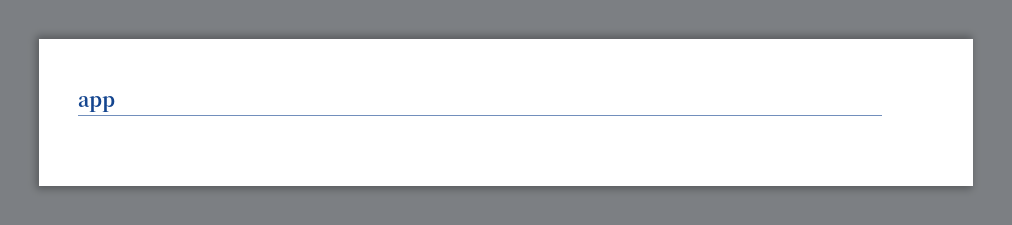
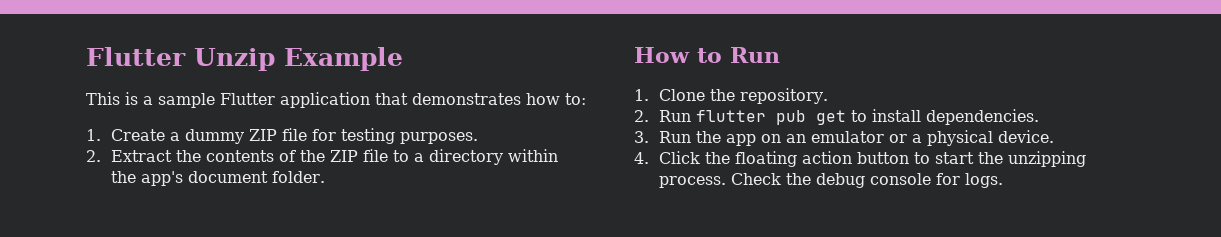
- app
+ Flutter Unzip Example
+ This is a sample Flutter application that demonstrates how to:
+ 1. Create a dummy ZIP file for testing purposes.
+ 2. Extract the contents of the ZIP file to a directory within the app's document folder.
+ How to Run
+ 1. Clone the repository.
+ 2. Run flutter pub get to install dependencies.
+ 3. Run the app on an emulator or a physical device.
+ 4. Click the floating action button to start the unzipping process. Check the debug console for logs.

